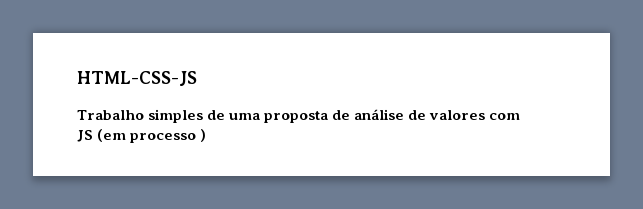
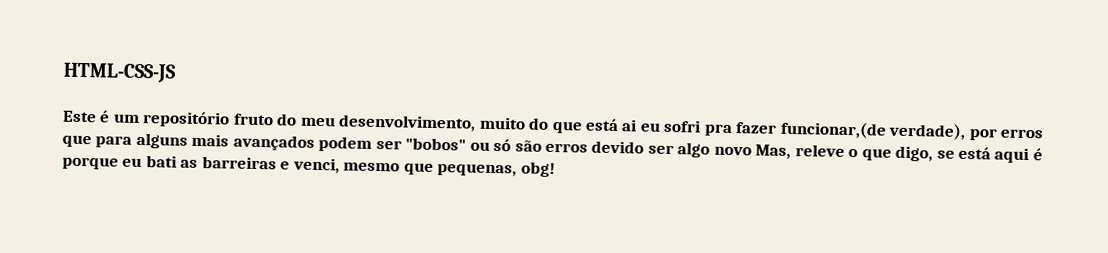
- Trabalho simples de uma proposta de análise de valores com JS (em processo )
+ Este é um repositório fruto do meu desenvolvimento, muito do que está ai eu sofri pra fazer funcionar,(de verdade), por erros que para alguns mais avançados podem ser "bobos" ou só são erros devido ser algo novo Mas, releve o que digo, se está aqui é porque eu bati as barreiras e venci, mesmo que pequenas, obg!

